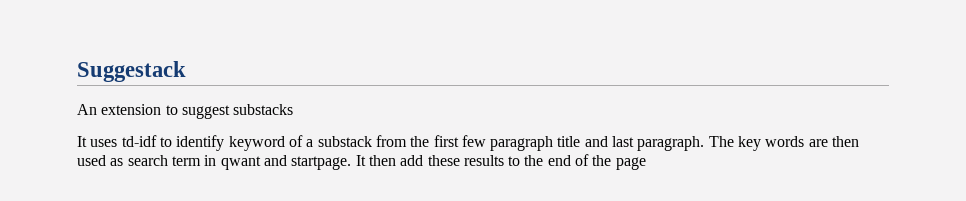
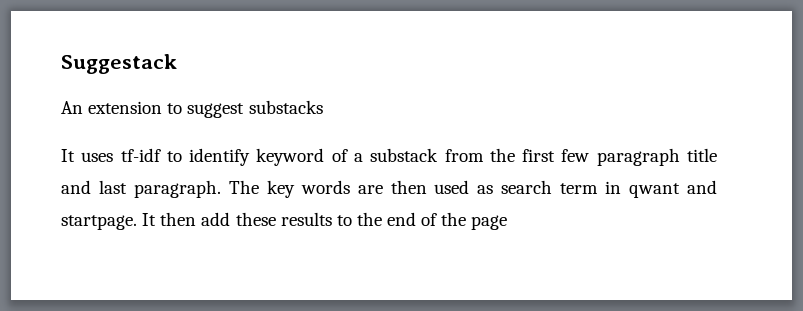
- It uses td-idf to identify keyword of a substack from the first few paragraph title and last paragraph.
+ It uses tf-idf to identify keyword of a substack from the first few paragraph title and last paragraph.

